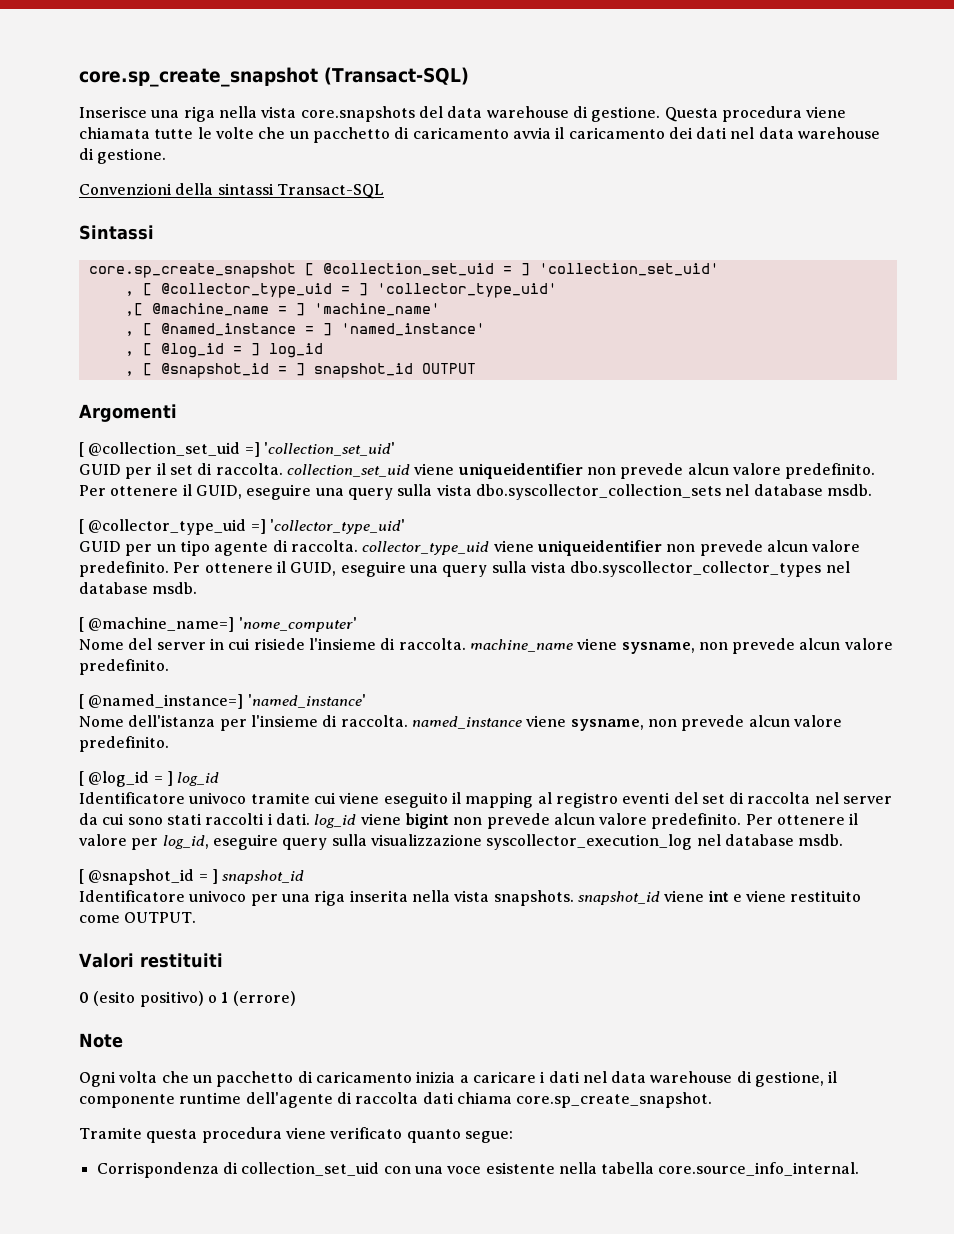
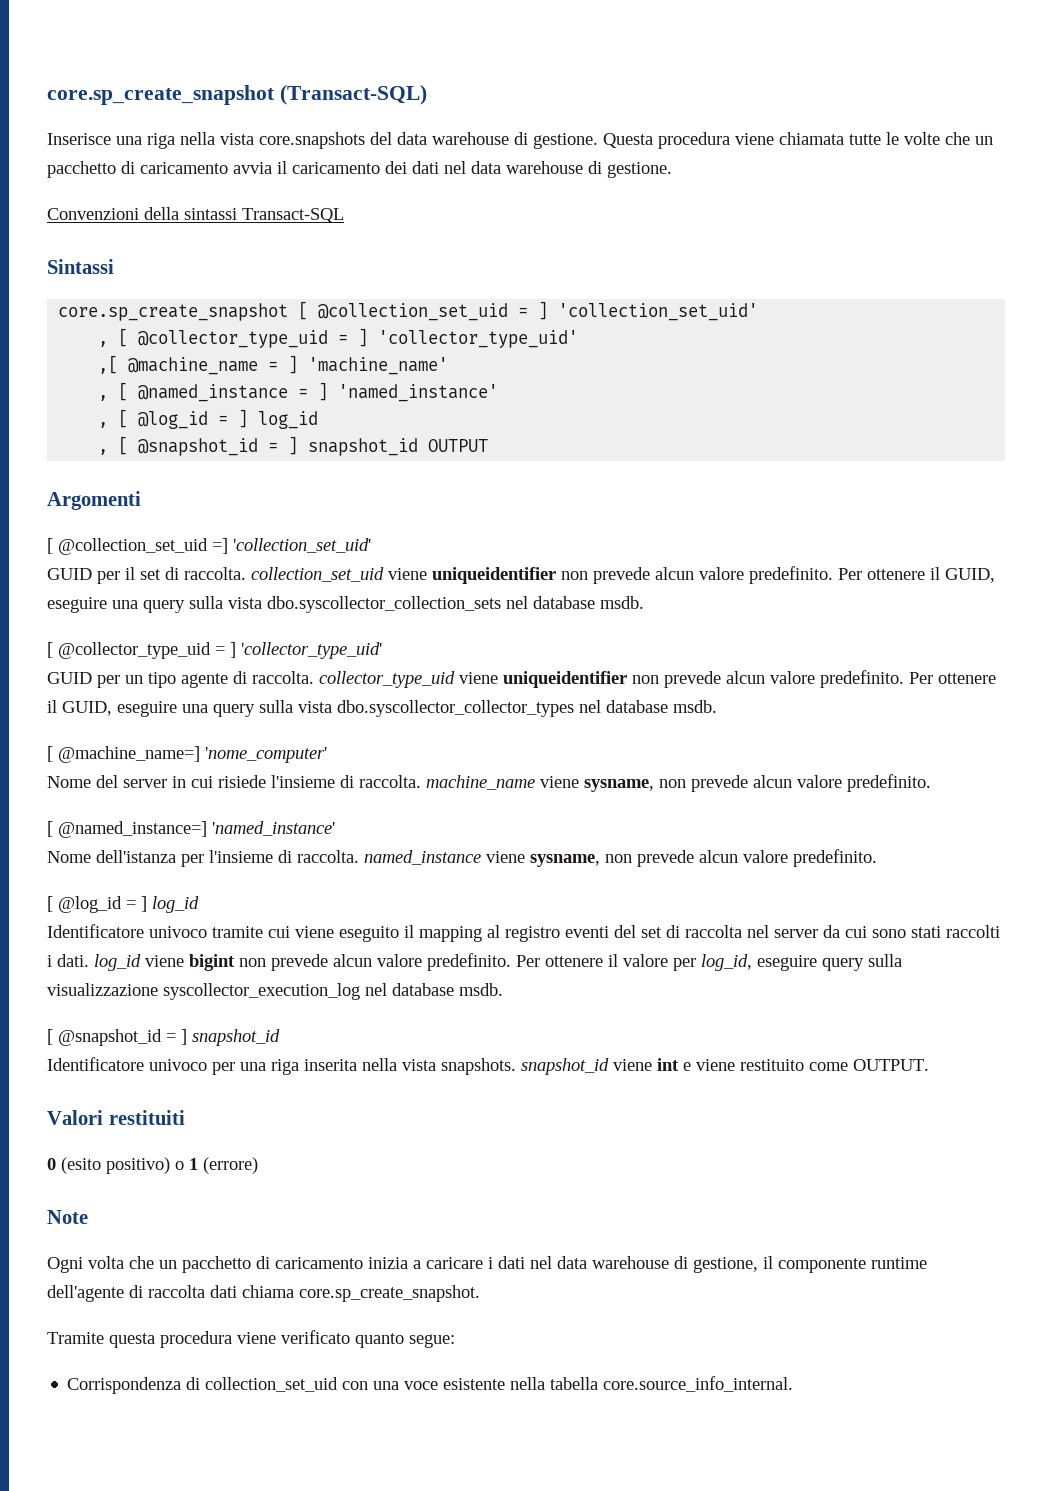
  Per ottenere il GUID, eseguire una query sulla vista dbo.syscollector_collection_sets nel database msdb.
- [ @collector_type_uid =] 'collector_type_uid'
+ [ @collector_type_uid = ] 'collector_type_uid'

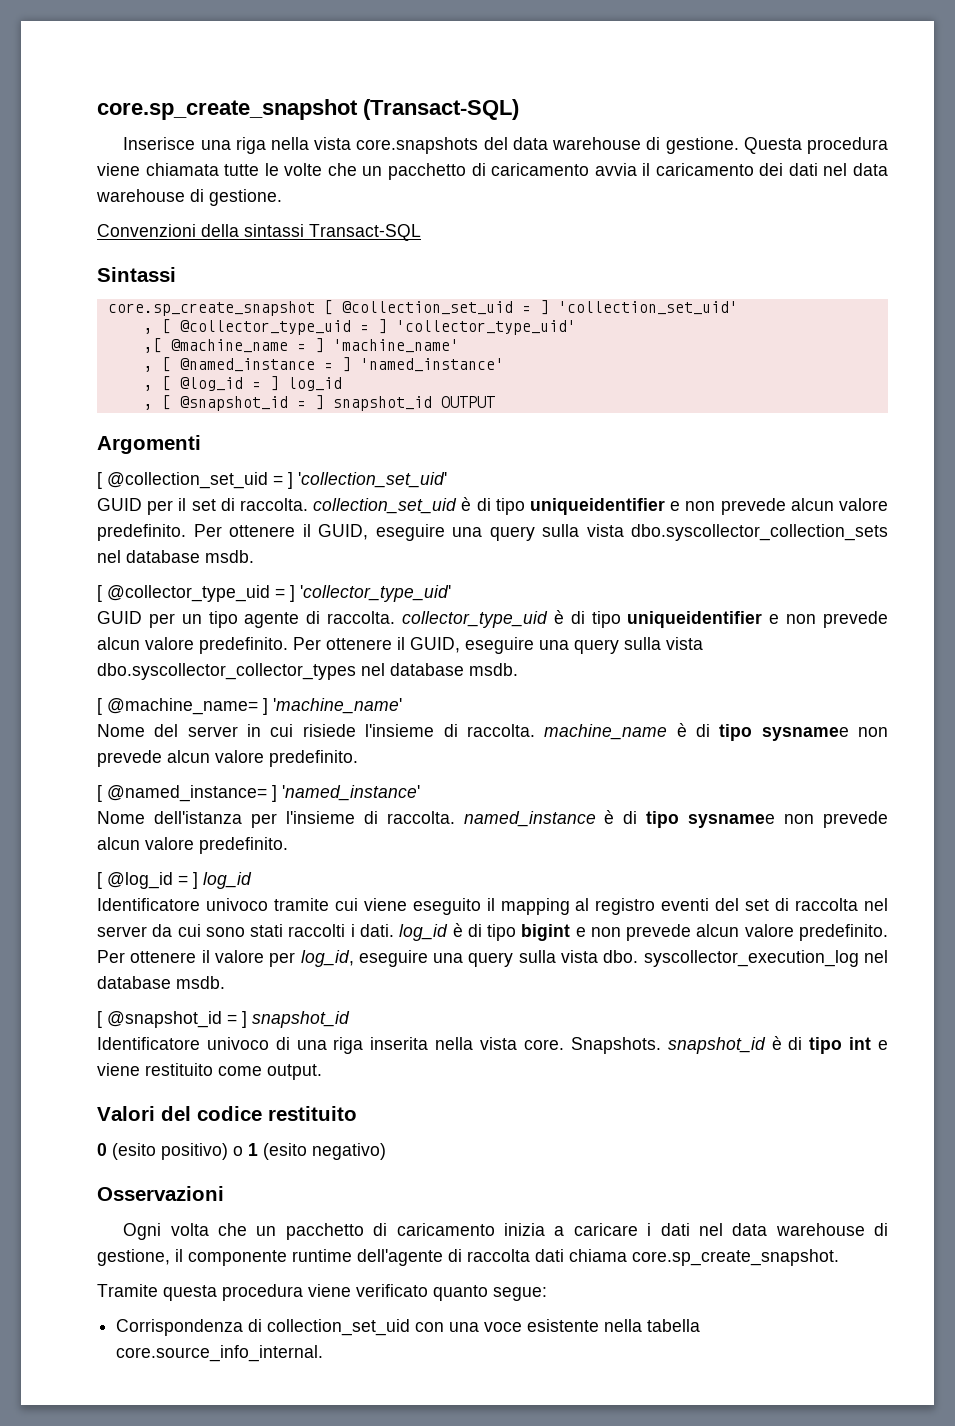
  Argomenti
- [ @collection_set_uid =] 'collection_set_uid'
+ [ @collection_set_uid = ] 'collection_set_uid'
- GUID per il set di raccolta. collection_set_uid viene uniqueidentifier non prevede alcun valore predefinito.
+ GUID per il set di raccolta. collection_set_uid è di tipo uniqueidentifier e non prevede alcun valore predefinito.
- GUID per un tipo agente di raccolta. collector_type_uid viene uniqueidentifier non prevede alcun valore predefinito.
+ GUID per un tipo agente di raccolta. collector_type_uid è di tipo uniqueidentifier e non prevede alcun valore predefinito.
- [ @machine_name=] 'nome_computer'
+ [ @machine_name= ] 'machine_name'
- Nome del server in cui risiede l'insieme di raccolta. machine_name viene sysname, non prevede alcun valore predefinito.
- [ @named_instance=] 'named_instance'
+ Nome del server in cui risiede l'insieme di raccolta. machine_name è di tipo sysnamee non prevede alcun valore predefinito.
+ [ @named_instance= ] 'named_instance'
- Nome dell'istanza per l'insieme di raccolta. named_instance viene sysname, non prevede alcun valore predefinito.
+ Nome dell'istanza per l'insieme di raccolta. named_instance è di tipo sysnamee non prevede alcun valore predefinito.
- Identificatore univoco tramite cui viene eseguito il mapping al registro eventi del set di raccolta nel server da cui sono stati raccolti i dati. log_id viene bigint non prevede alcun valore predefinito.
+ Identificatore univoco tramite cui viene eseguito il mapping al registro eventi del set di raccolta nel server da cui sono stati raccolti i dati. log_id è di tipo bigint e non prevede alcun valore predefinito.
- Per ottenere il valore per log_id, eseguire query sulla visualizzazione syscollector_execution_log nel database msdb.
+ Per ottenere il valore per log_id, eseguire una query sulla vista dbo. syscollector_execution_log nel database msdb.
- Identificatore univoco per una riga inserita nella vista snapshots. snapshot_id viene int e viene restituito come OUTPUT.
+ Identificatore univoco di una riga inserita nella vista core. Snapshots. snapshot_id è di tipo int e viene restituito come output.
- Valori restituiti
+ Valori del codice restituito
- 0 (esito positivo) o 1 (errore)
- Note
+ 0 (esito positivo) o 1 (esito negativo)
+ Osservazioni

